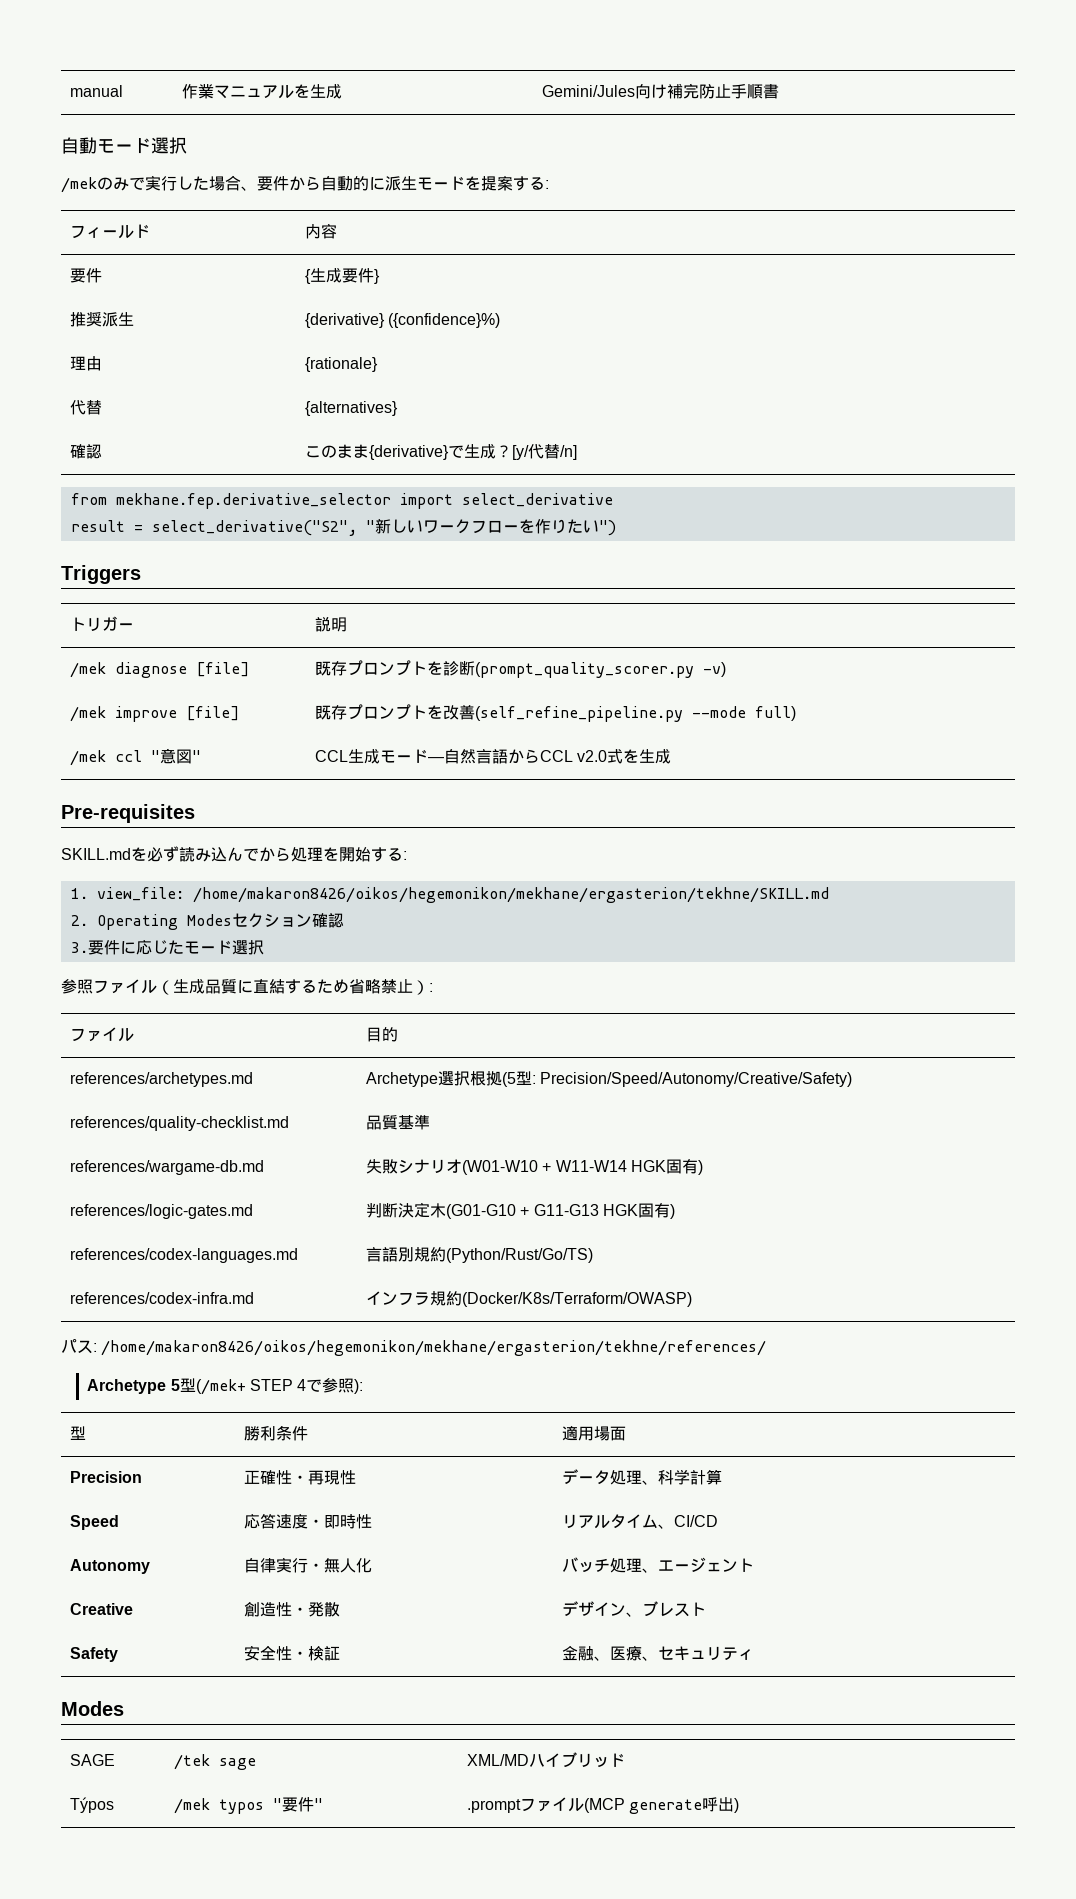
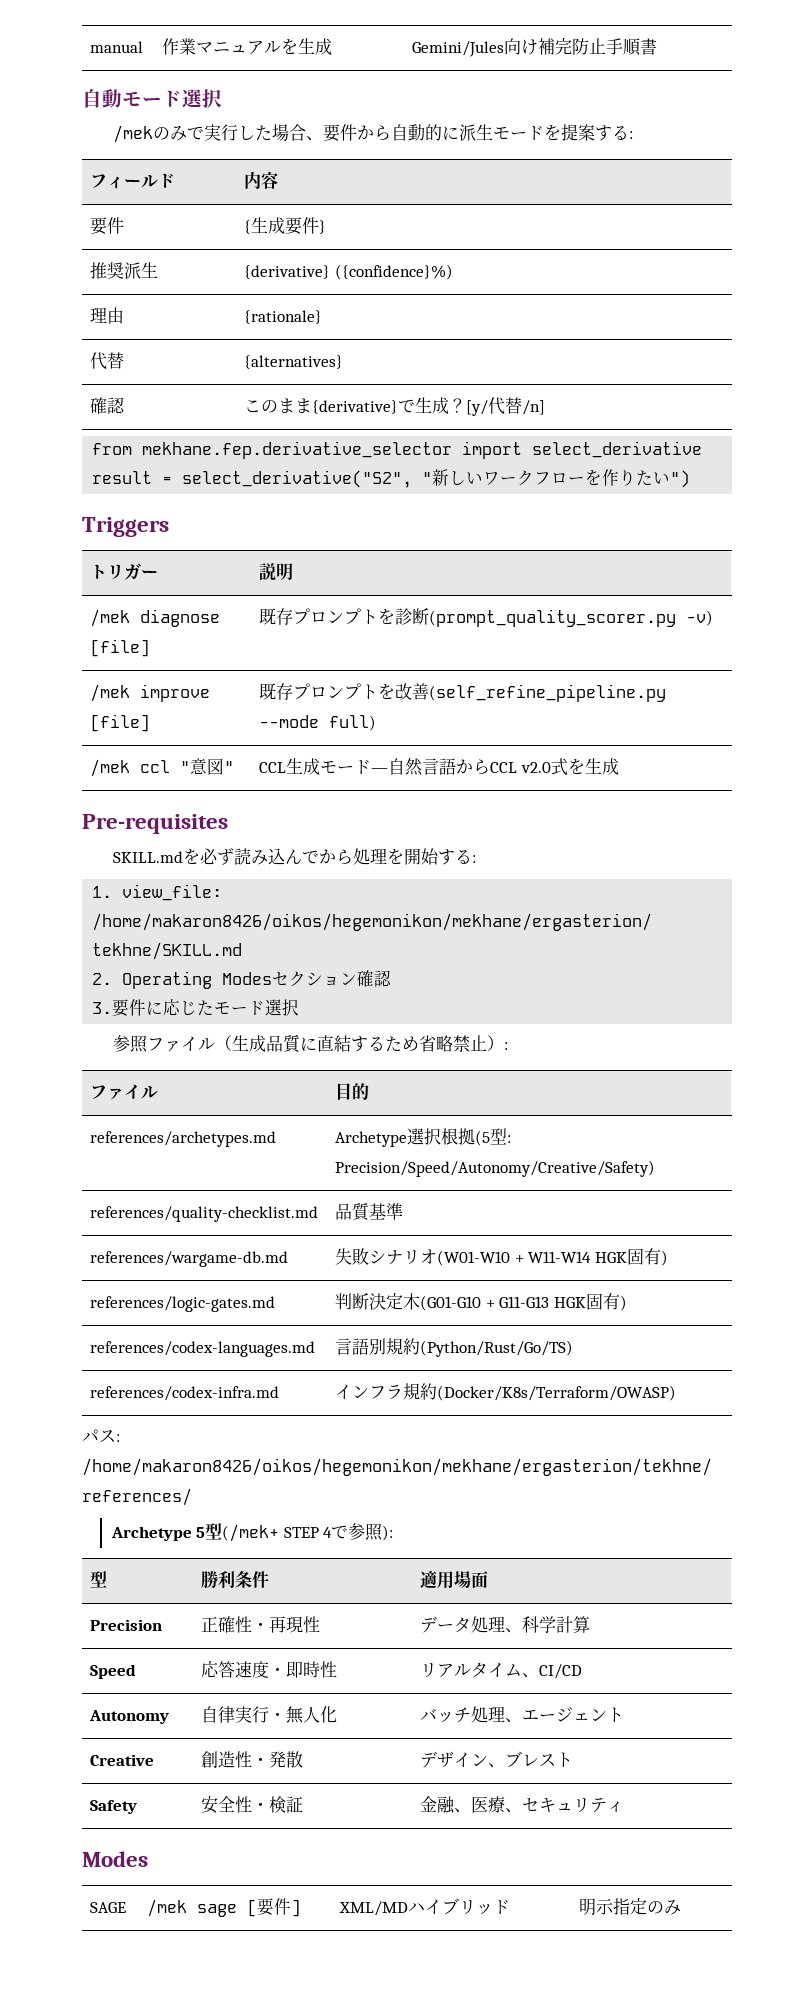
- SAGE | /tek sage | XML/MDハイブリッド
- Týpos | /mek typos "要件" | .promptファイル(MCP generate呼出)
+ SAGE | /mek sage [要件] | XML/MDハイブリッド | 明示指定のみ

